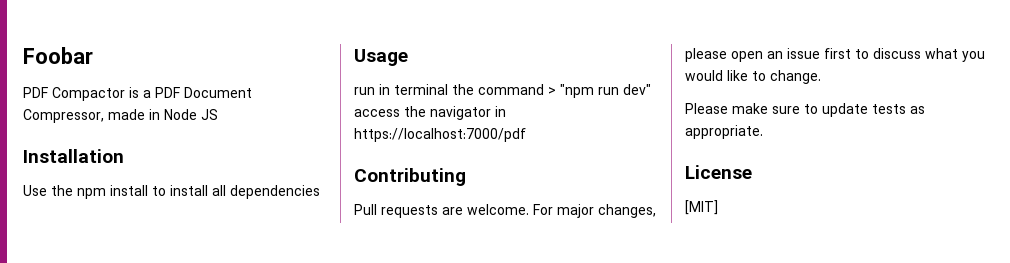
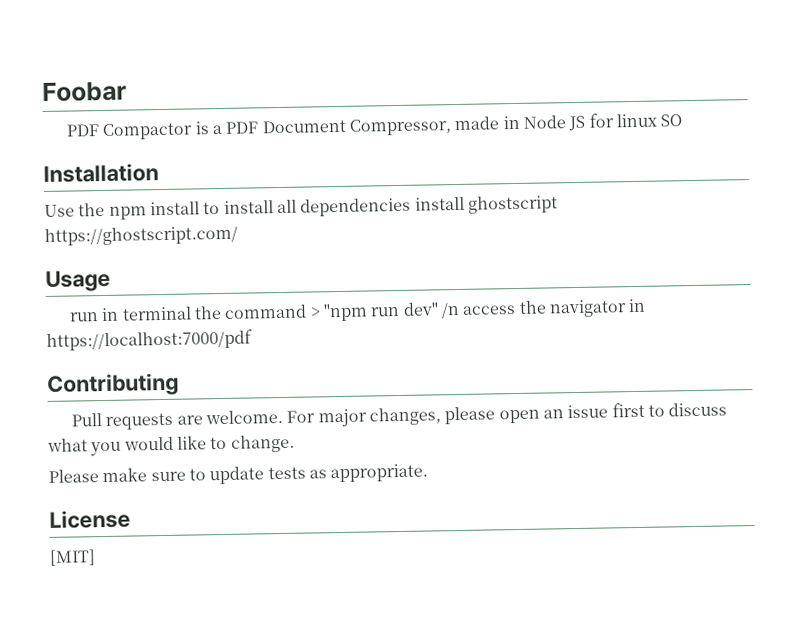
- PDF Compactor is a PDF Document Compressor, made in Node JS
+ PDF Compactor is a PDF Document Compressor, made in Node JS for linux SO
- Use the npm install to install all dependencies
+ Use the npm install to install all dependencies install ghostscript https://ghostscript.com/
- run in terminal the command > "npm run dev" access the navigator in https://localhost:7000/pdf
+ run in terminal the command > "npm run dev" /n access the navigator in https://localhost:7000/pdf

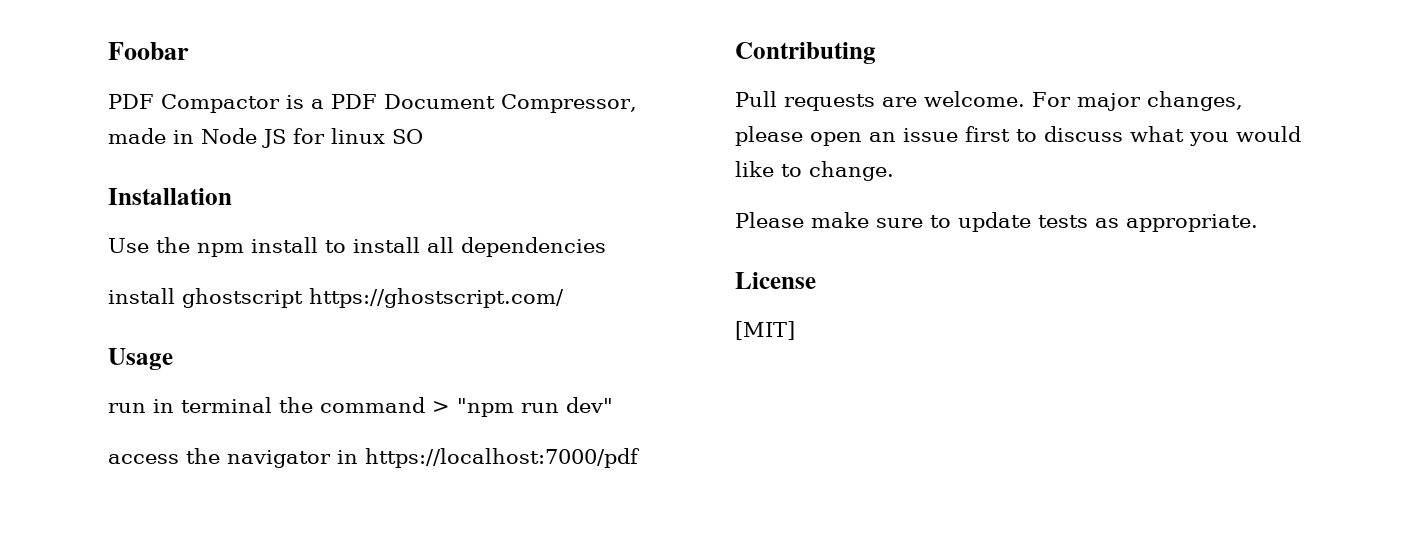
- Use the npm install to install all dependencies install ghostscript https://ghostscript.com/
+ Use the npm install to install all dependencies
+ install ghostscript https://ghostscript.com/
- run in terminal the command > "npm run dev" /n access the navigator in https://localhost:7000/pdf
+ run in terminal the command > "npm run dev"
+ access the navigator in https://localhost:7000/pdf

